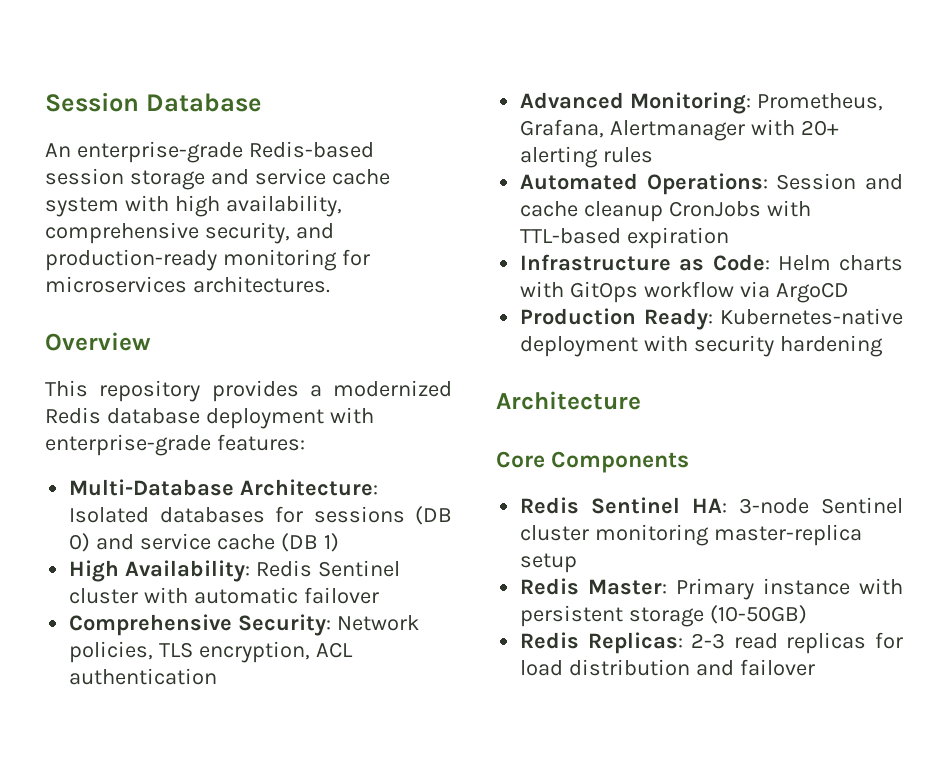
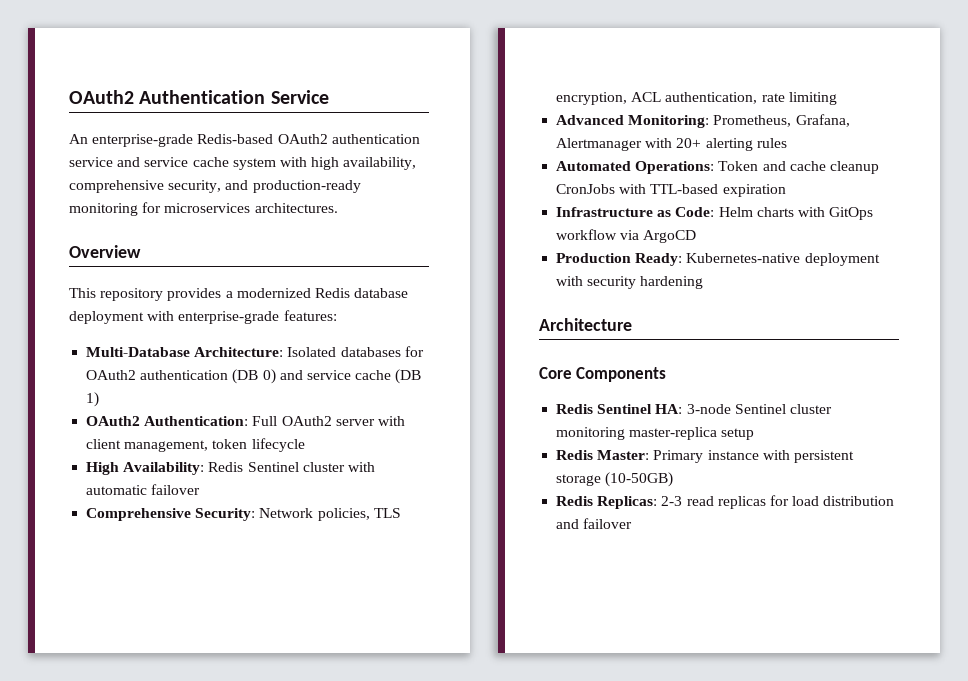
- Session Database
+ OAuth2 Authentication Service
- An enterprise-grade Redis-based session storage and service cache system with high availability, comprehensive security, and production-ready monitoring for microservices architectures.
+ An enterprise-grade Redis-based OAuth2 authentication service and service cache system with high availability, comprehensive security, and production-ready monitoring for microservices architectures.
- Multi-Database Architecture: Isolated databases for sessions (DB 0) and service cache (DB 1)
+ Multi-Database Architecture: Isolated databases for OAuth2 authentication (DB 0) and service cache (DB 1)
+ OAuth2 Authentication: Full OAuth2 server with client management, token lifecycle
- Comprehensive Security: Network policies, TLS encryption, ACL authentication
+ Comprehensive Security: Network policies, TLS encryption, ACL authentication, rate limiting
- Automated Operations: Session and cache cleanup CronJobs with TTL-based expiration
+ Automated Operations: Token and cache cleanup CronJobs with TTL-based expiration

